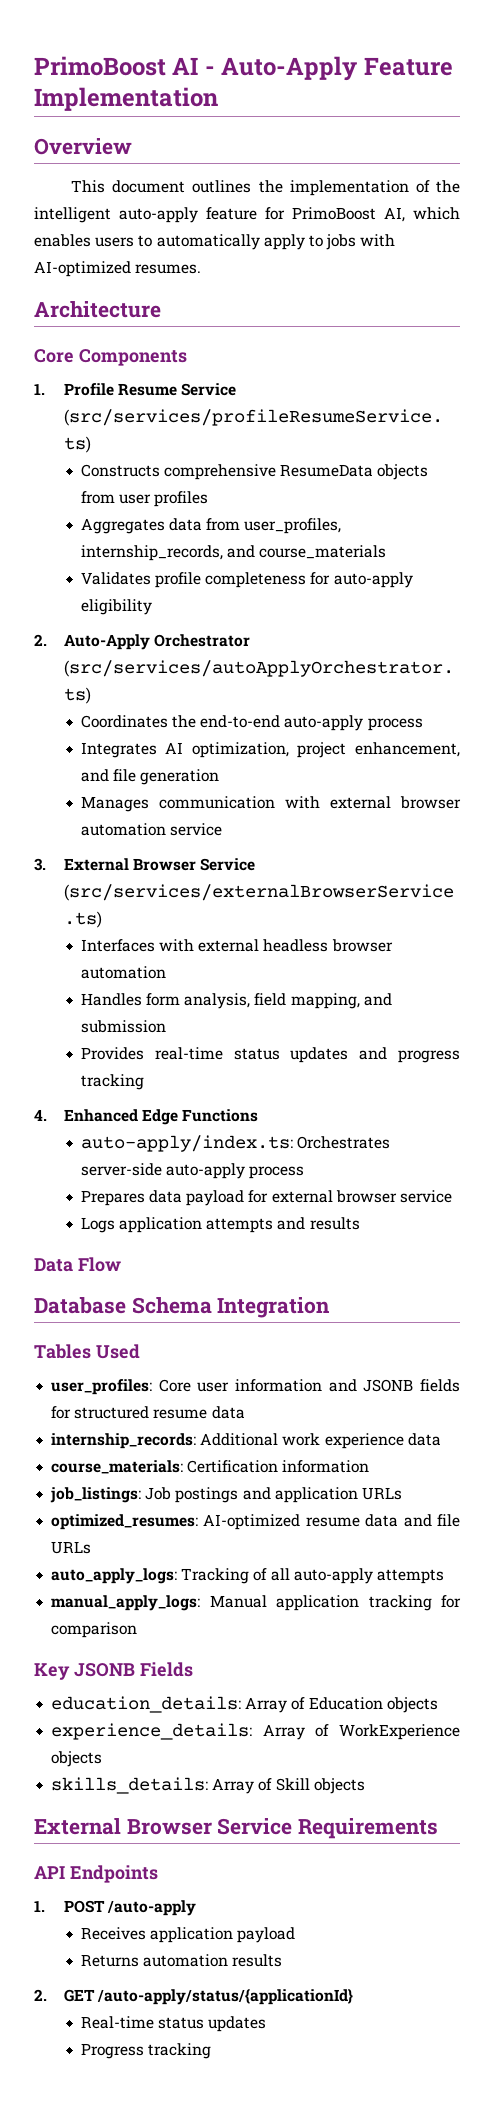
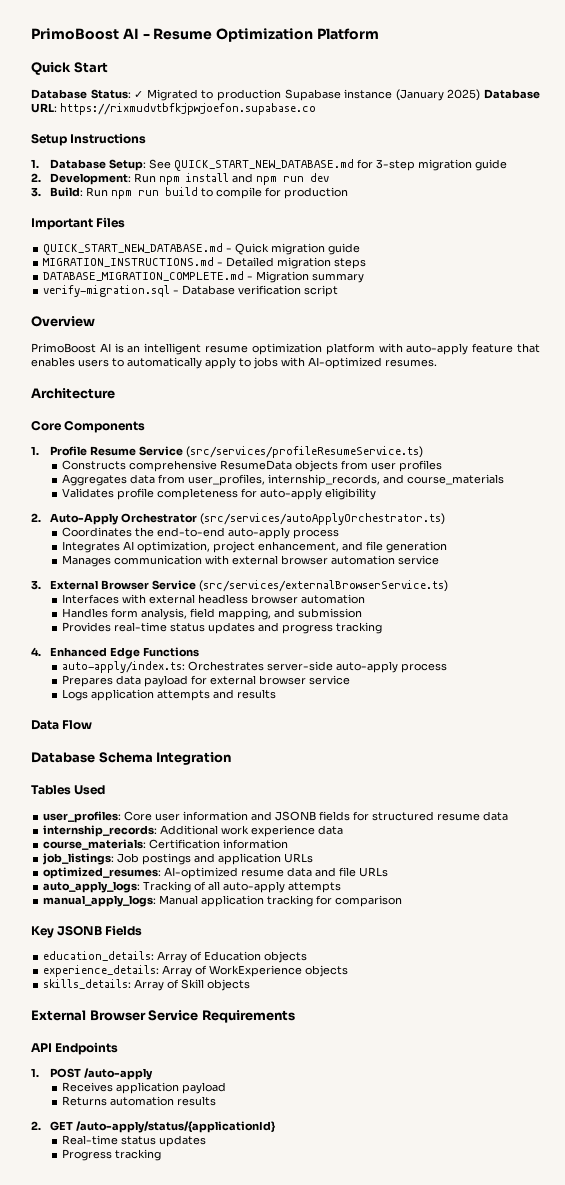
- PrimoBoost AI - Auto-Apply Feature Implementation
+ PrimoBoost AI - Resume Optimization Platform
+ Quick Start
+ Database Status: ✓ Migrated to production Supabase instance (January 2025) Database URL: https://rixmudvtbfkjpwjoefon.supabase.co
+ Setup Instructions
+ 1. Database Setup: See QUICK_START_NEW_DATABASE.md for 3-step migration guide
+ 2. Development: Run npm install and npm run dev
+ 3. Build: Run npm run build to compile for production
+ Important Files
+ QUICK_START_NEW_DATABASE.md - Quick migration guide
+ MIGRATION_INSTRUCTIONS.md - Detailed migration steps
+ DATABASE_MIGRATION_COMPLETE.md - Migration summary
+ verify-migration.sql - Database verification script
  Overview
- This document outlines the implementation of the intelligent auto-apply feature for PrimoBoost AI, which enables users to automatically apply to jobs with AI-optimized resumes.
+ PrimoBoost AI is an intelligent resume optimization platform with auto-apply feature that enables users to automatically apply to jobs with AI-optimized resumes.

